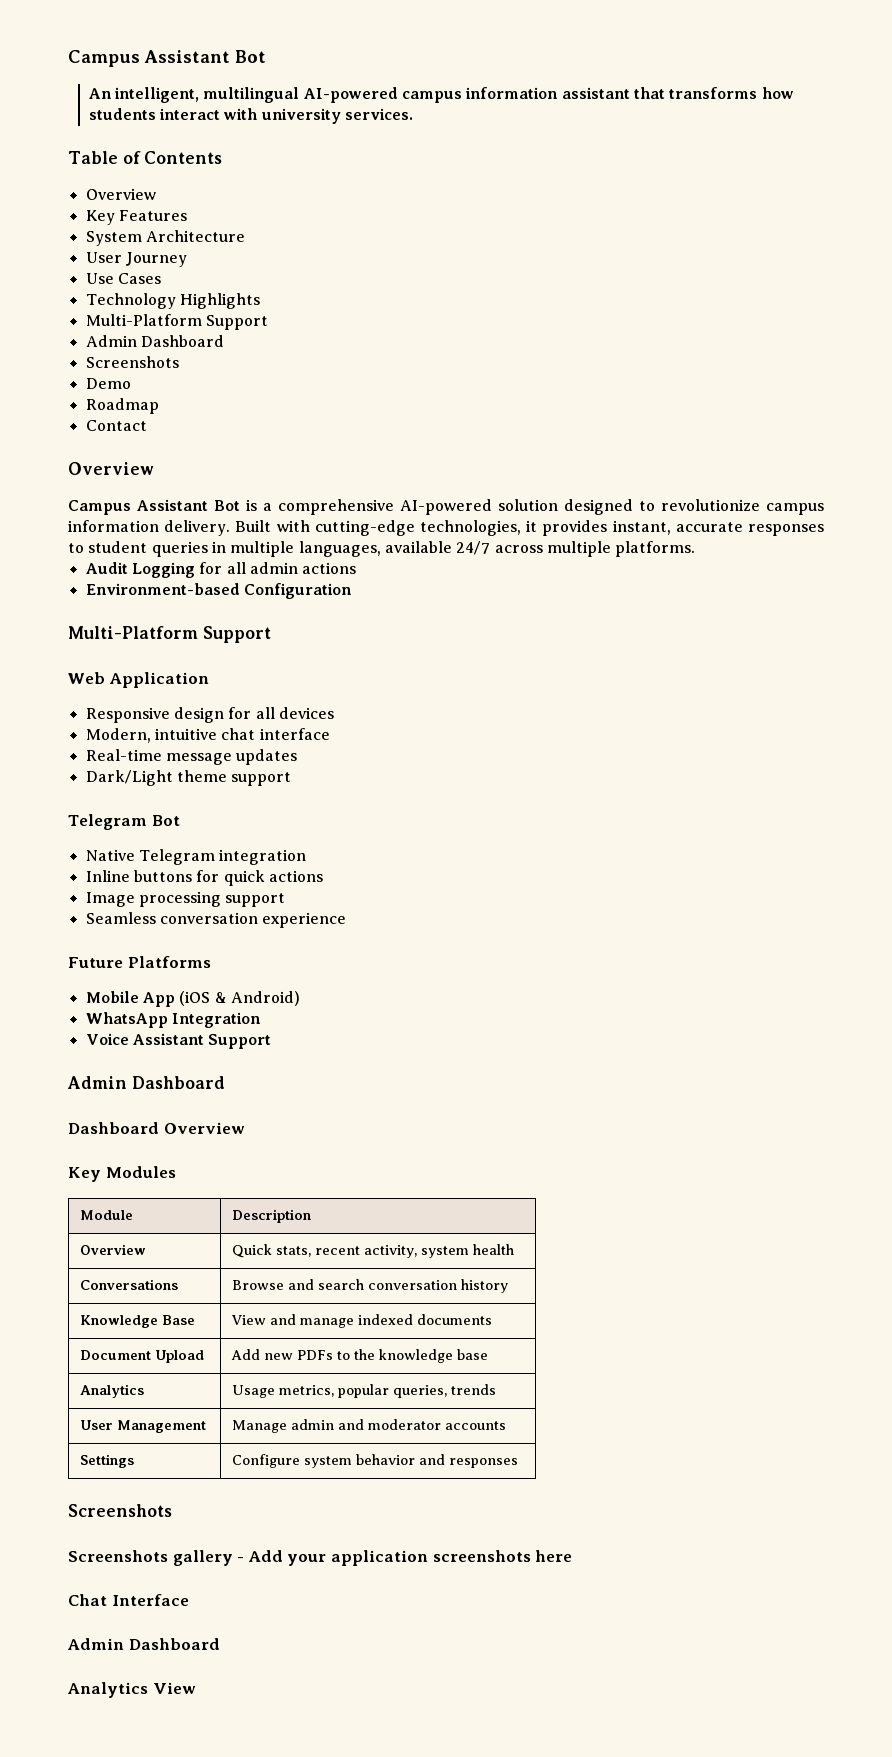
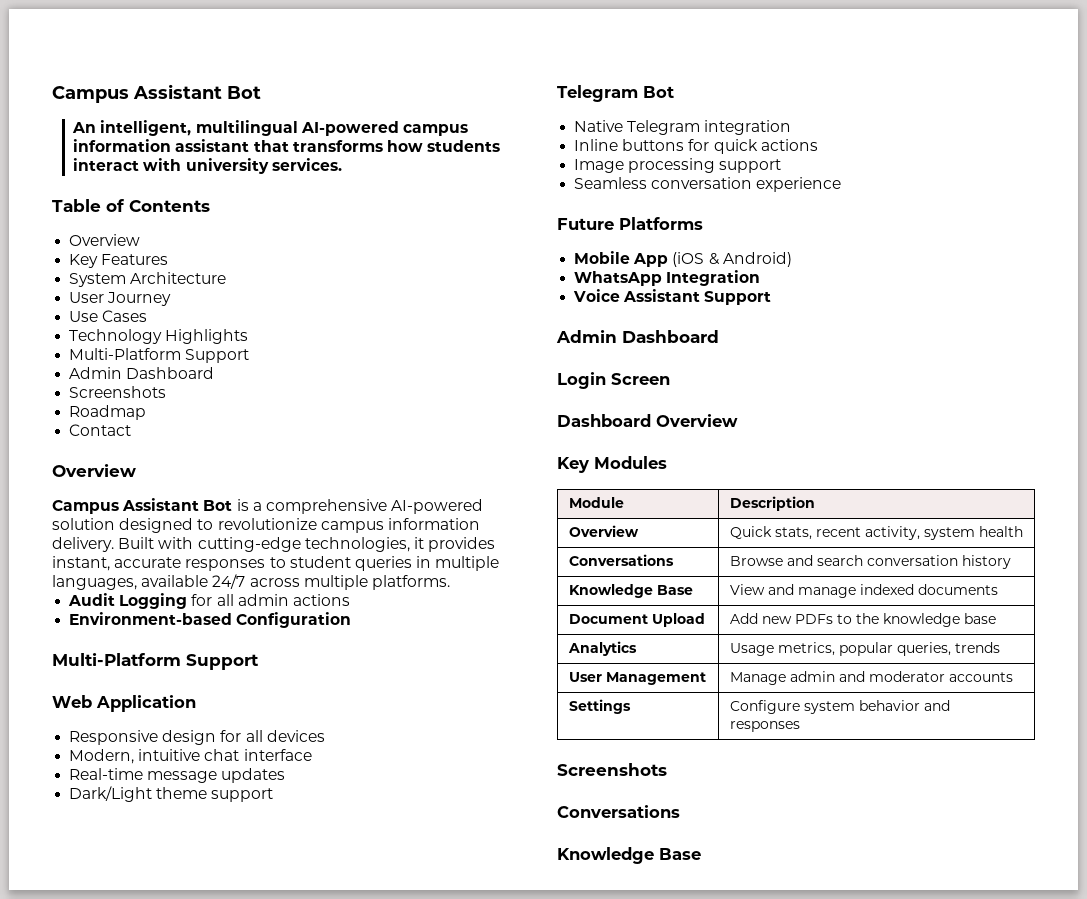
- Demo
+ Login Screen
  Settings | Configure system behavior and responses
  Screenshots
- Screenshots gallery - Add your application screenshots here
- Chat Interface
- Admin Dashboard
- Analytics View
+ Conversations
+ Knowledge Base

